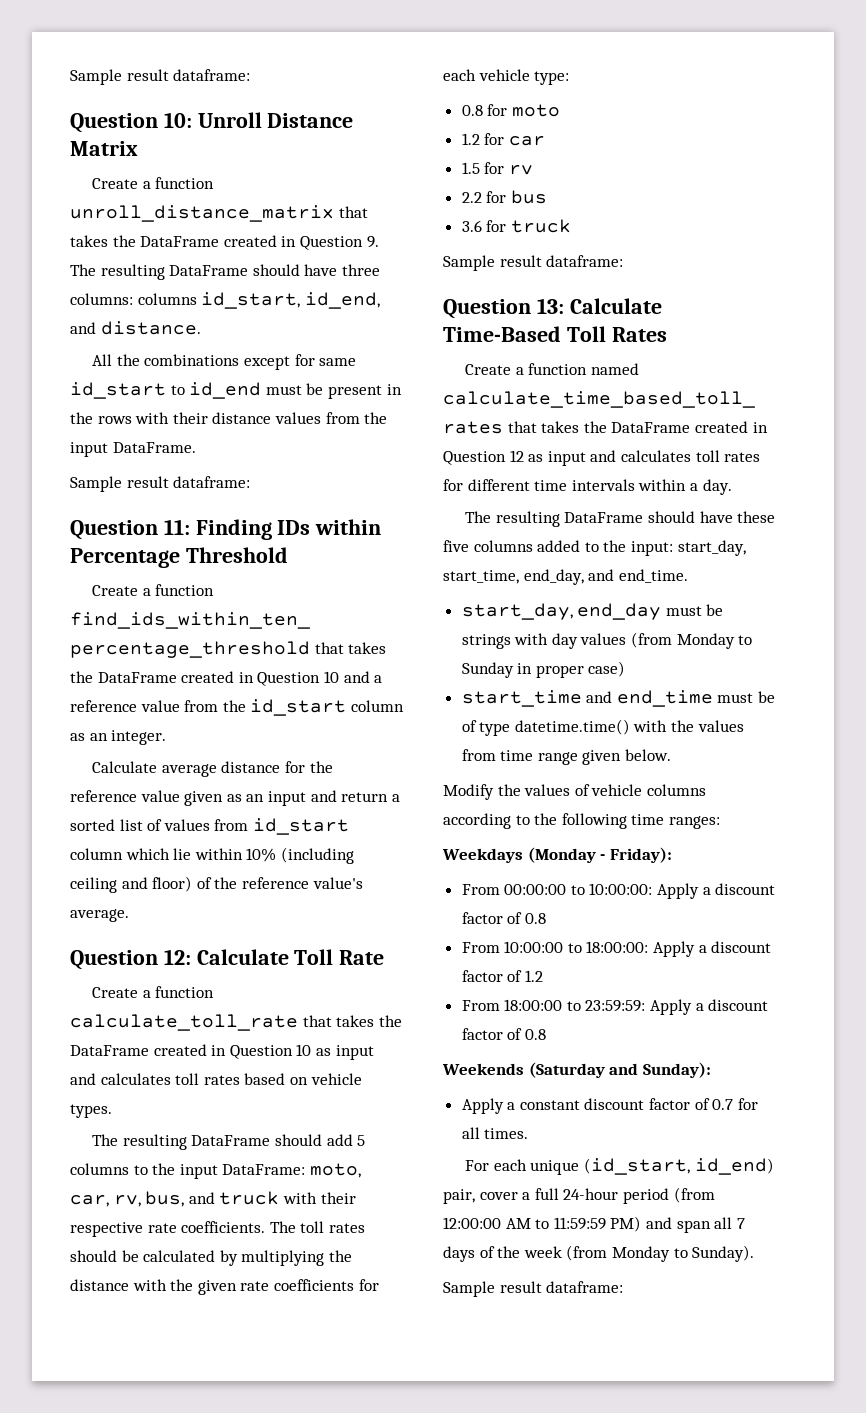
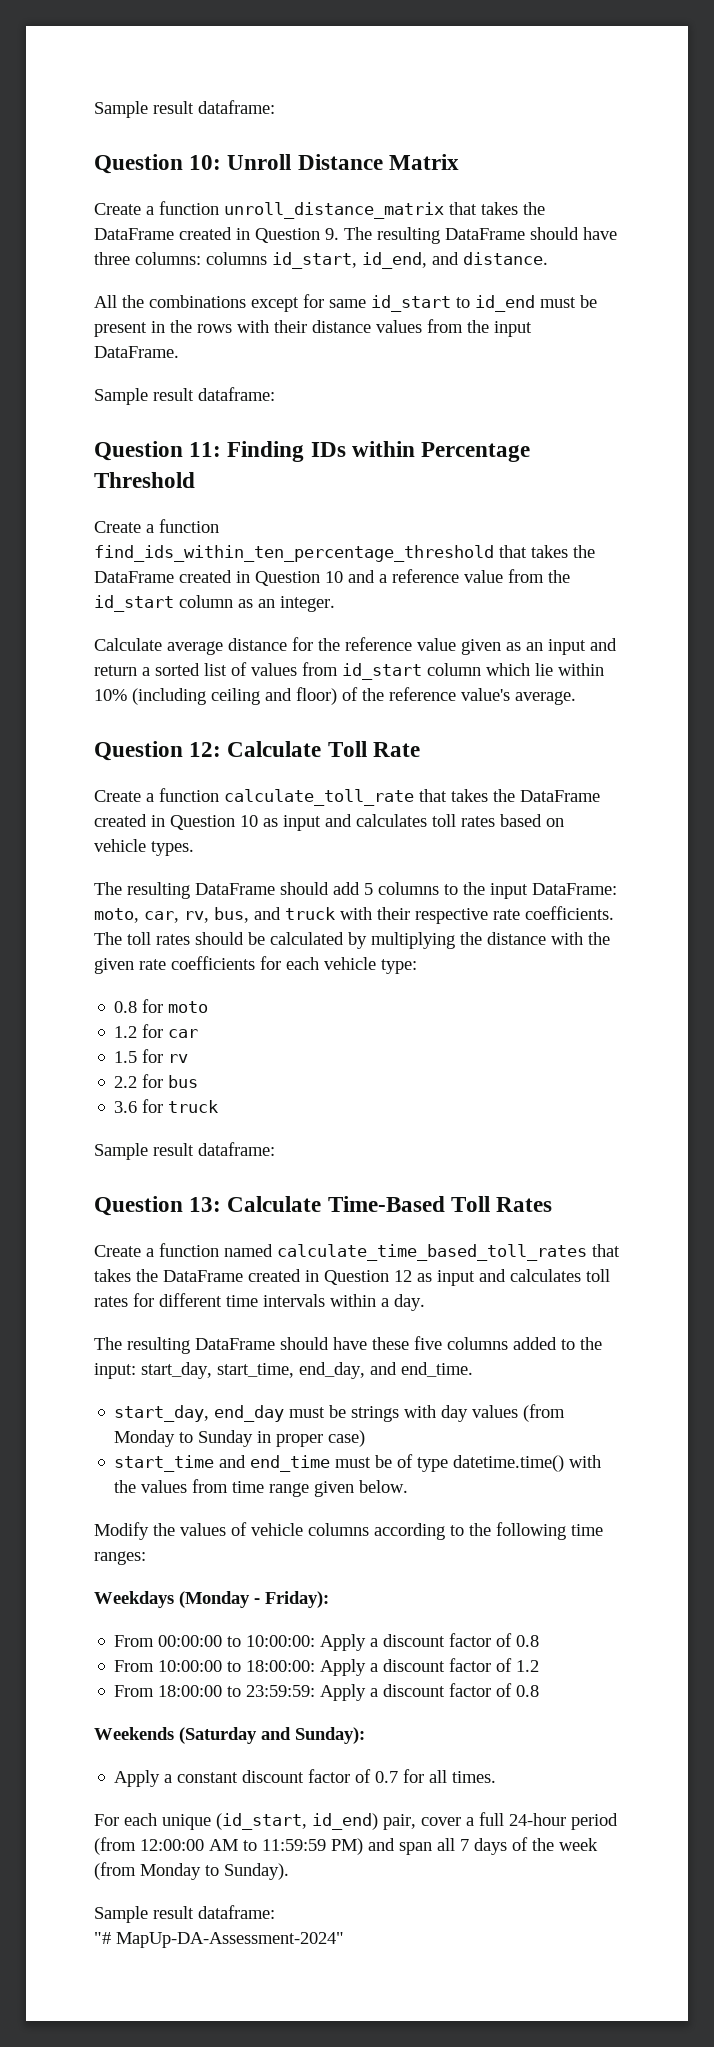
+ "# MapUp-DA-Assessment-2024"

